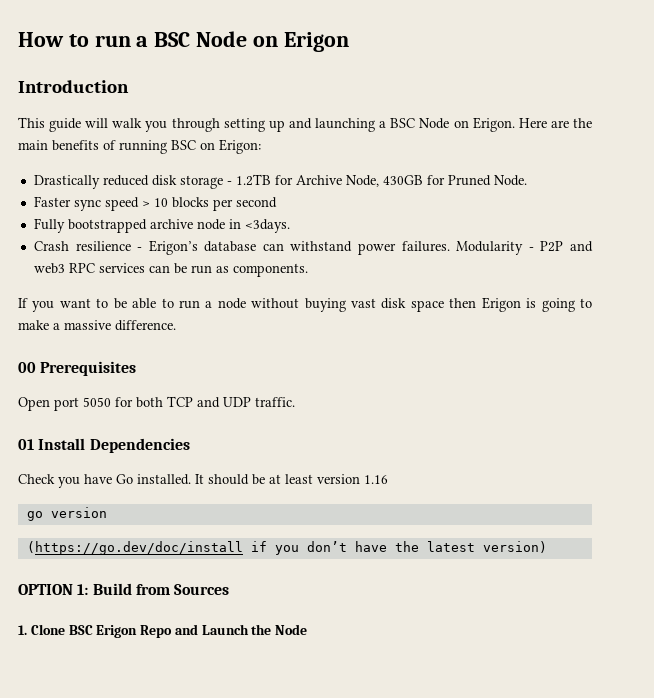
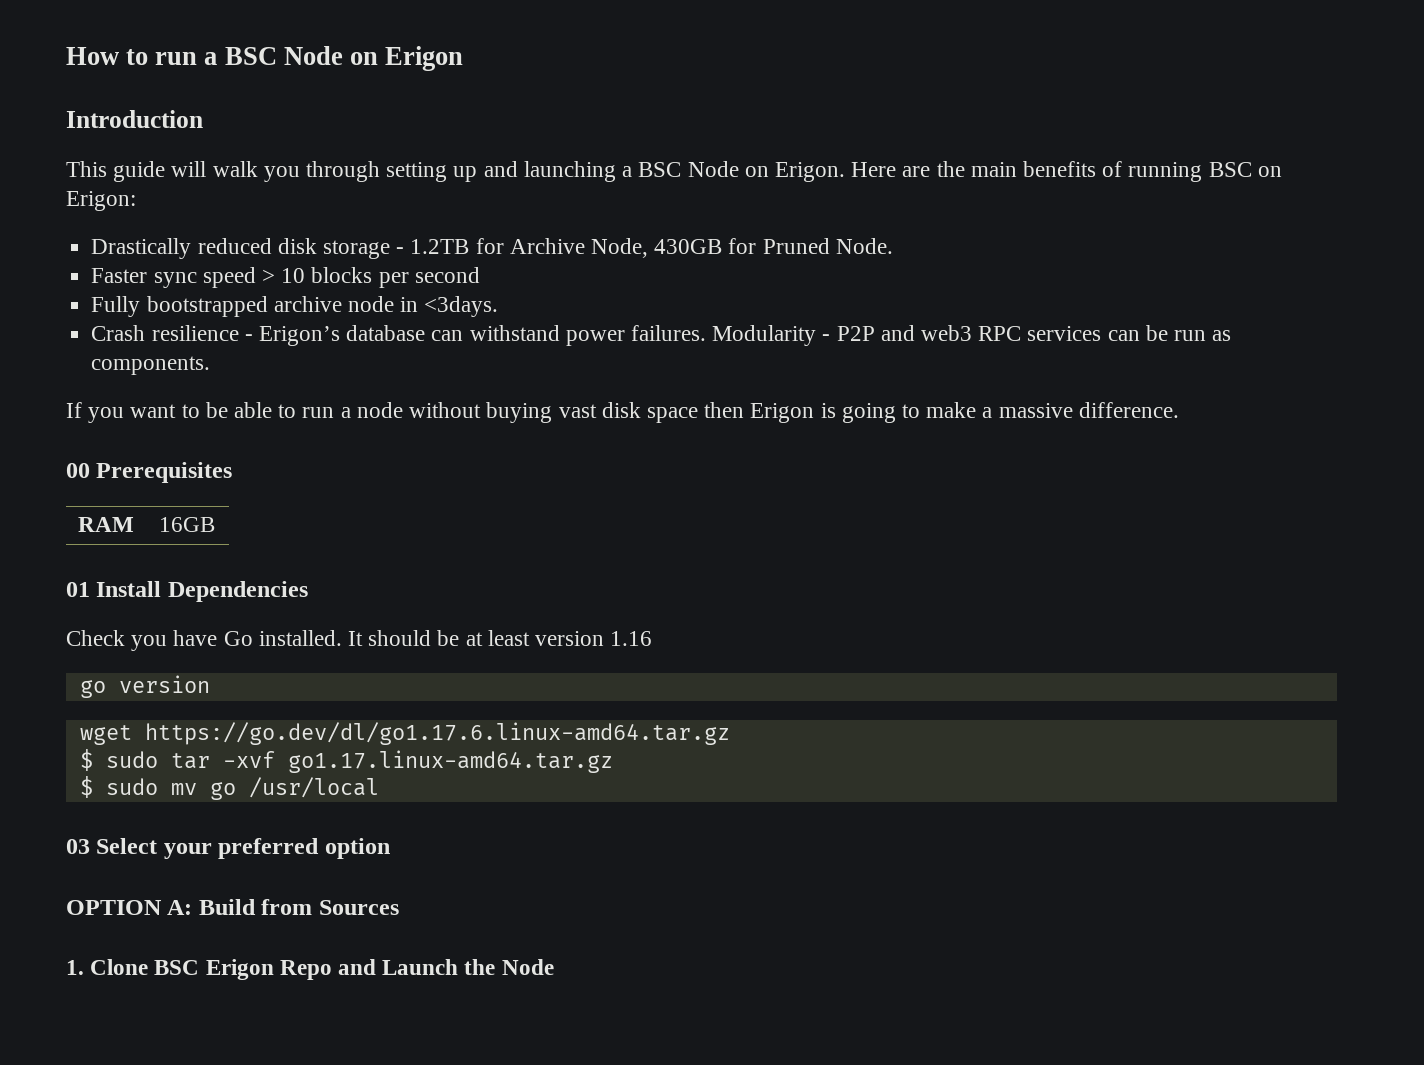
- Open port 5050 for both TCP and UDP traffic.
+ RAM | 16GB
- (https://go.dev/doc/install if you don’t have the latest version)
+ wget https://go.dev/dl/go1.17.6.linux-amd64.tar.gz
+ $ sudo tar -xvf go1.17.linux-amd64.tar.gz
+ $ sudo mv go /usr/local
+ 03 Select your preferred option
- OPTION 1: Build from Sources
+ OPTION A: Build from Sources

